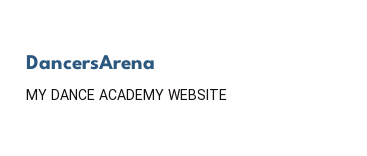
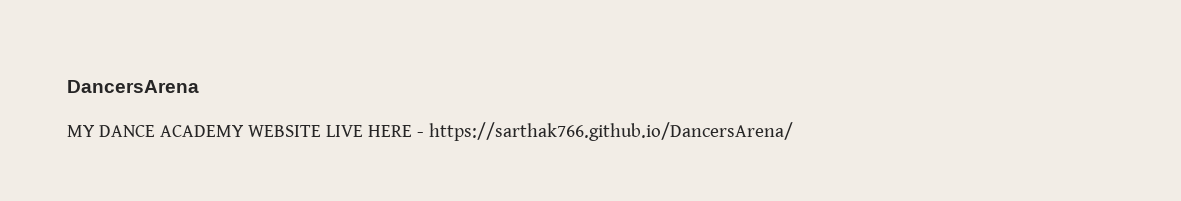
- MY DANCE ACADEMY WEBSITE
+ MY DANCE ACADEMY WEBSITE LIVE HERE - https://sarthak766.github.io/DancersArena/

